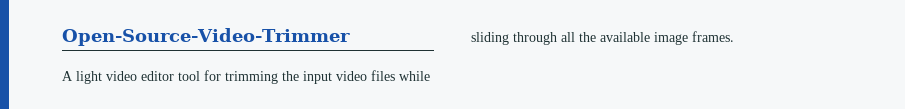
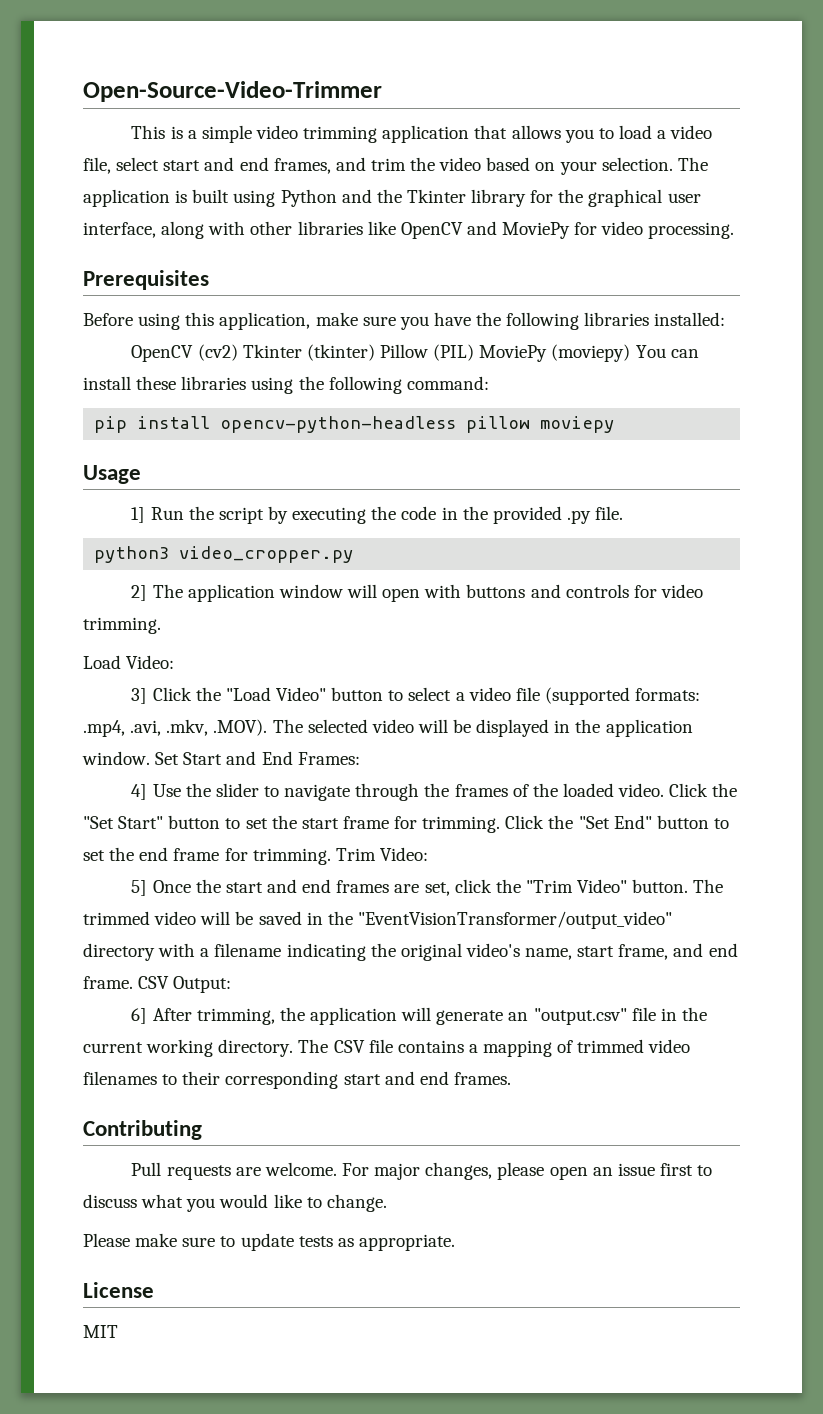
- A light video editor tool for trimming the input video files while sliding through all the available image frames.
+ This is a simple video trimming application that allows you to load a video file, select start and end frames, and trim the video based on your selection. The application is built using Python and the Tkinter library for the graphical user interface, along with other libraries like OpenCV and MoviePy for video processing.
+ Prerequisites
+ Before using this application, make sure you have the following libraries installed:
+ OpenCV (cv2) Tkinter (tkinter) Pillow (PIL) MoviePy (moviepy) You can install these libraries using the following command:
+ pip install opencv-python-headless pillow moviepy
+ Usage
+ 1] Run the script by executing the code in the provided .py file.
+ python3 video_cropper.py
+ 2] The application window will open with buttons and controls for video trimming.
+ Load Video:
+ 3] Click the "Load Video" button to select a video file (supported formats: .mp4, .avi, .mkv, .MOV). The selected video will be displayed in the application window. Set Start and End Frames:
+ 4] Use the slider to navigate through the frames of the loaded video. Click the "Set Start" button to set the start frame for trimming. Click the "Set End" button to set the end frame for trimming. Trim Video:
+ 5] Once the start and end frames are set, click the "Trim Video" button. The trimmed video will be saved in the "EventVisionTransformer/output_video" directory with a filename indicating the original video's name, start frame, and end frame. CSV Output:
+ 6] After trimming, the application will generate an "output.csv" file in the current working directory. The CSV file contains a mapping of trimmed video filenames to their corresponding start and end frames.
+ Contributing
+ Pull requests are welcome. For major changes, please open an issue first to discuss what you would like to change.
+ Please make sure to update tests as appropriate.
+ License
+ MIT

